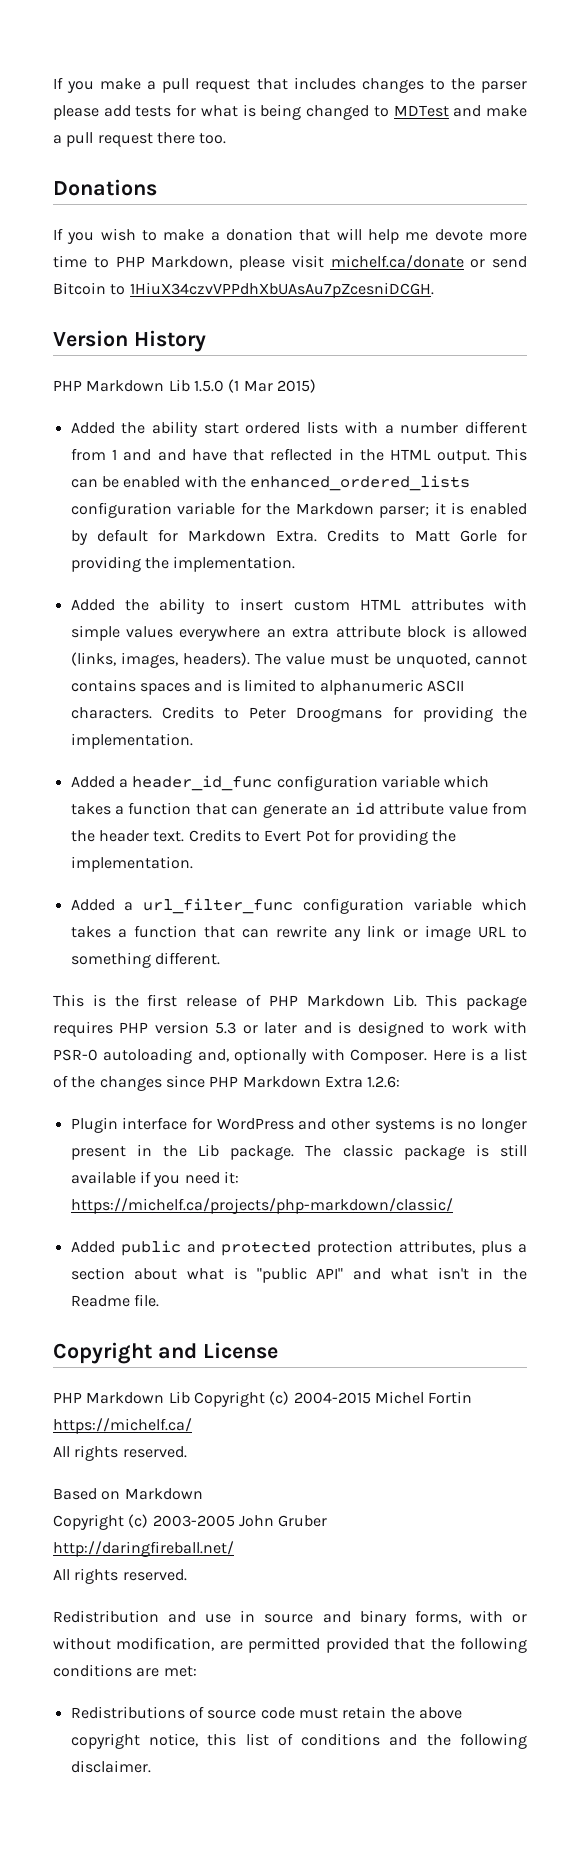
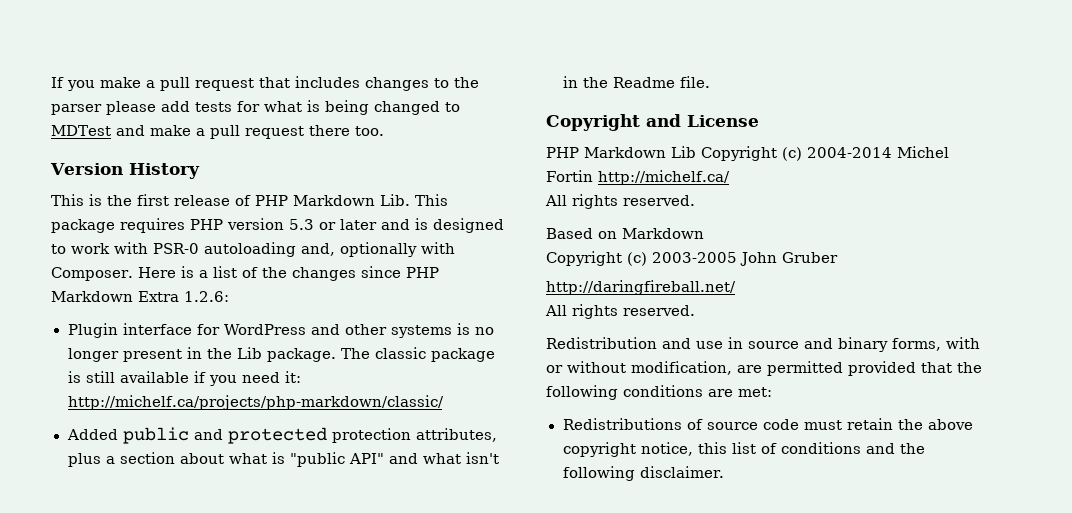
- Donations
- If you wish to make a donation that will help me devote more time to PHP Markdown, please visit michelf.ca/donate or send Bitcoin to 1HiuX34czvVPPdhXbUAsAu7pZcesniDCGH.
  Version History
- PHP Markdown Lib 1.5.0 (1 Mar 2015)
- Added the ability start ordered lists with a number different from 1 and and have that reflected in the HTML output. This can be enabled with the enhanced_ordered_lists configuration variable for the Markdown parser; it is enabled by default for Markdown Extra. Credits to Matt Gorle for providing the implementation.
- Added the ability to insert custom HTML attributes with simple values everywhere an extra attribute block is allowed (links, images, headers). The value must be unquoted, cannot contains spaces and is limited to alphanumeric ASCII characters. Credits to Peter Droogmans for providing the implementation.
- Added a header_id_func configuration variable which takes a function that can generate an id attribute value from the header text. Credits to Evert Pot for providing the implementation.
- Added a url_filter_func configuration variable which takes a function that can rewrite any link or image URL to something different.
- The classic package is still available if you need it: https://michelf.ca/projects/php-markdown/classic/
+ The classic package is still available if you need it: http://michelf.ca/projects/php-markdown/classic/
- PHP Markdown Lib Copyright (c) 2004-2015 Michel Fortin https://michelf.ca/
+ PHP Markdown Lib Copyright (c) 2004-2014 Michel Fortin http://michelf.ca/

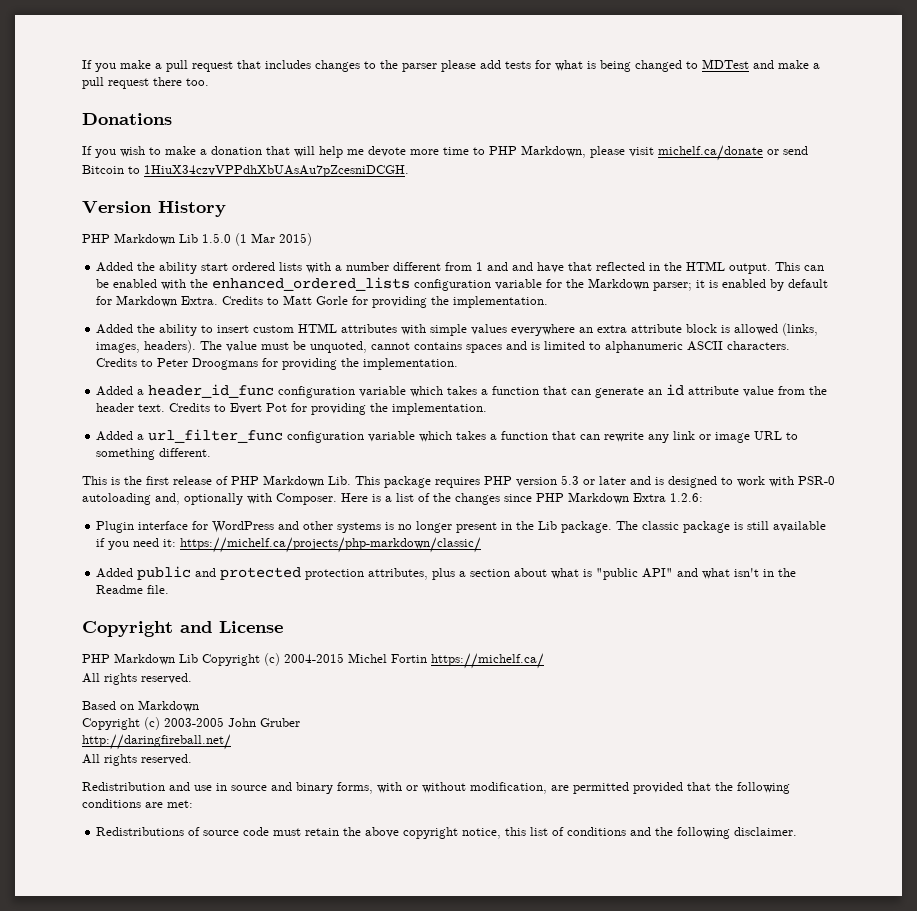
+ Donations
+ If you wish to make a donation that will help me devote more time to PHP Markdown, please visit michelf.ca/donate or send Bitcoin to 1HiuX34czvVPPdhXbUAsAu7pZcesniDCGH.
  Version History
+ PHP Markdown Lib 1.5.0 (1 Mar 2015)
+ Added the ability start ordered lists with a number different from 1 and and have that reflected in the HTML output. This can be enabled with the enhanced_ordered_lists configuration variable for the Markdown parser; it is enabled by default for Markdown Extra. Credits to Matt Gorle for providing the implementation.
+ Added the ability to insert custom HTML attributes with simple values everywhere an extra attribute block is allowed (links, images, headers). The value must be unquoted, cannot contains spaces and is limited to alphanumeric ASCII characters. Credits to Peter Droogmans for providing the implementation.
+ Added a header_id_func configuration variable which takes a function that can generate an id attribute value from the header text. Credits to Evert Pot for providing the implementation.
+ Added a url_filter_func configuration variable which takes a function that can rewrite any link or image URL to something different.
- The classic package is still available if you need it: http://michelf.ca/projects/php-markdown/classic/
+ The classic package is still available if you need it: https://michelf.ca/projects/php-markdown/classic/
- PHP Markdown Lib Copyright (c) 2004-2014 Michel Fortin http://michelf.ca/
+ PHP Markdown Lib Copyright (c) 2004-2015 Michel Fortin https://michelf.ca/

